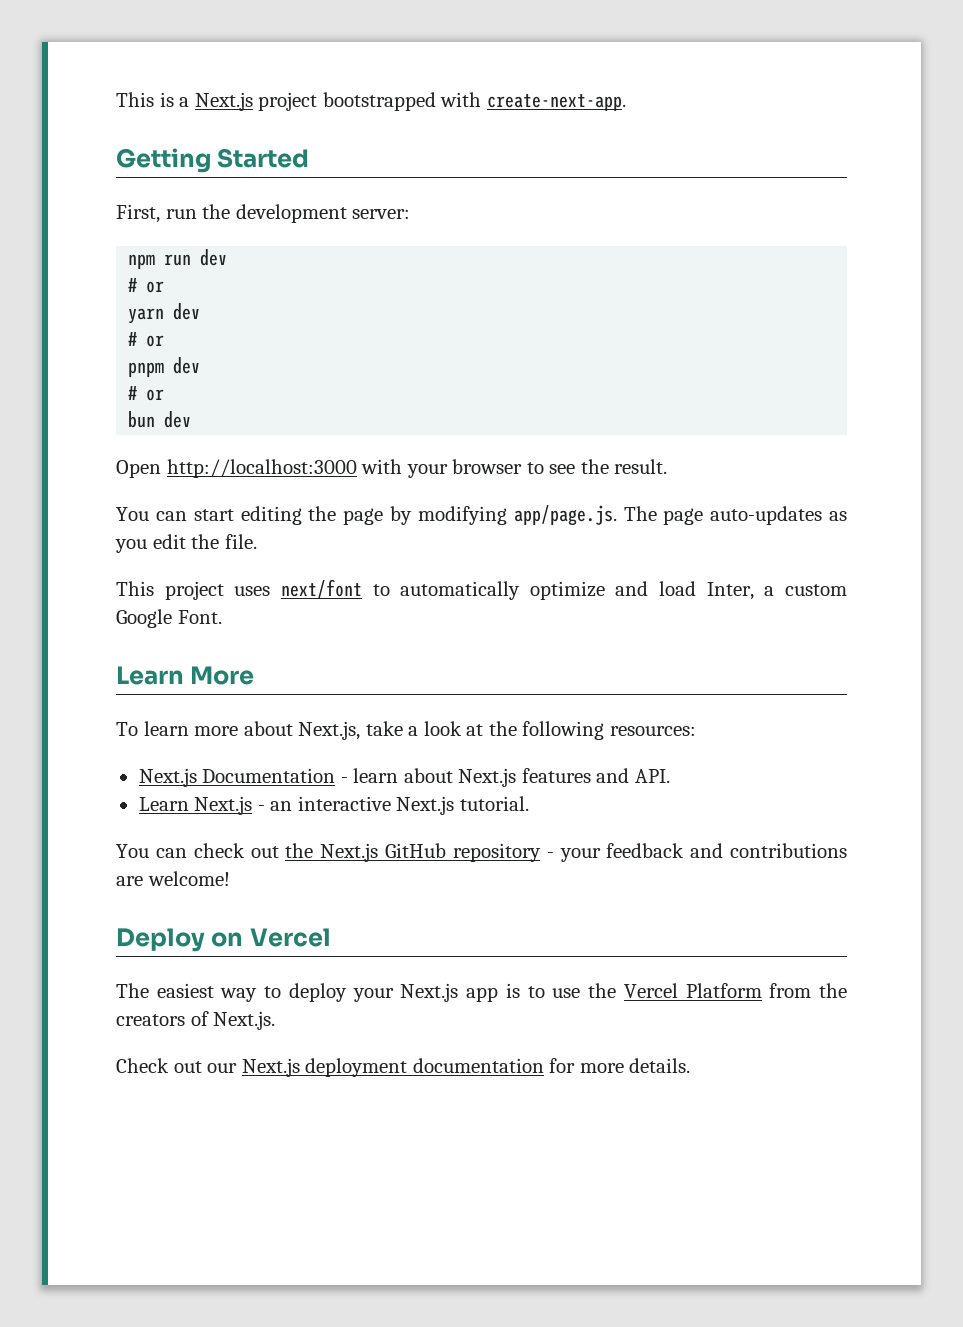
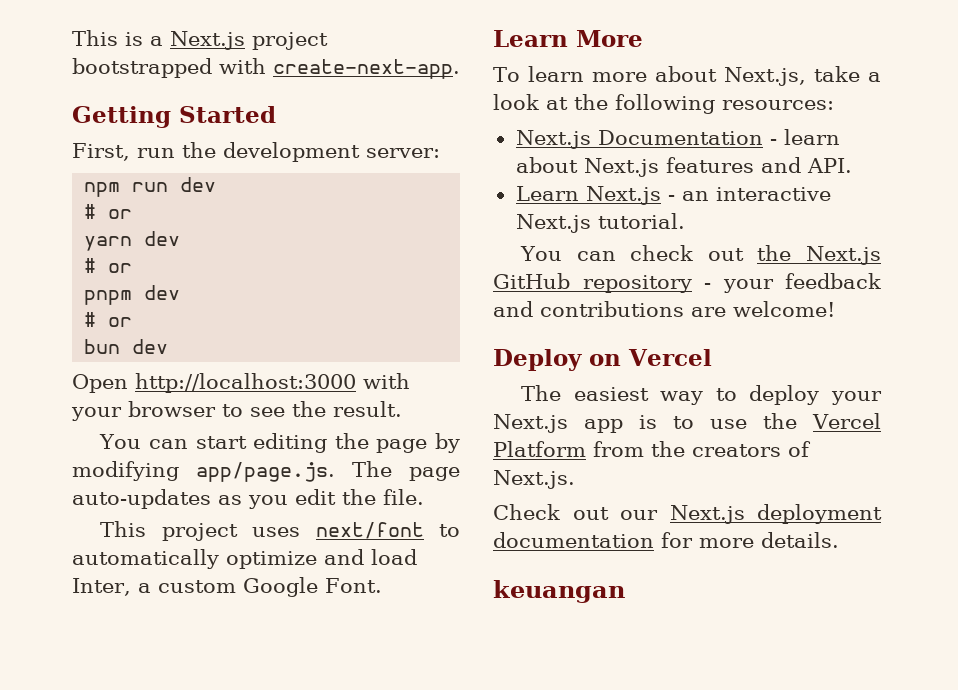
+ keuangan

